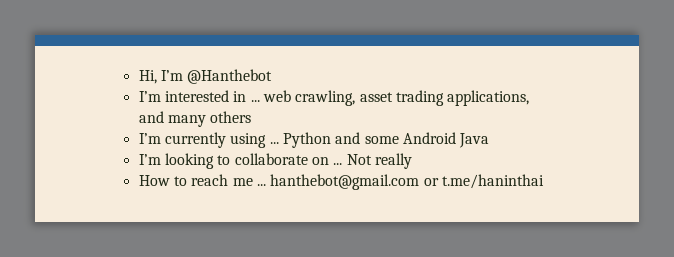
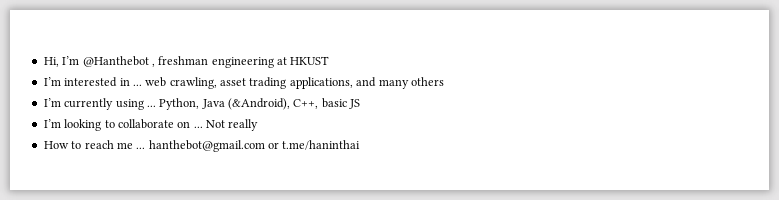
- Hi, I’m @Hanthebot
+ Hi, I’m @Hanthebot , freshman engineering at HKUST
- Python and some Android Java
+ Python, Java (&Android), C++, basic JS

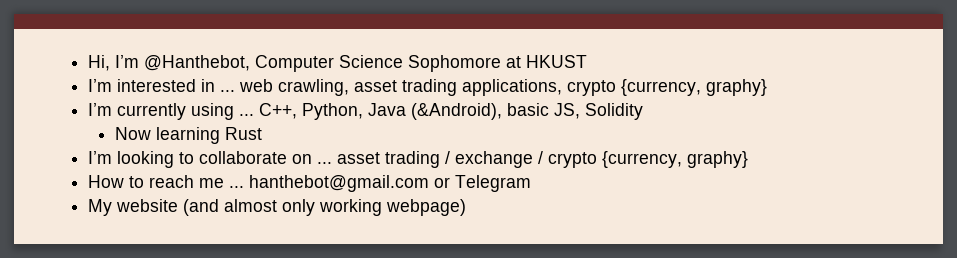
- Hi, I’m @Hanthebot , freshman engineering at HKUST
+ Hi, I’m @Hanthebot, Computer Science Sophomore at HKUST
- I’m interested in ... web crawling, asset trading applications, and many others
+ I’m interested in ... web crawling, asset trading applications, crypto {currency, graphy}
- Python, Java (&Android), C++, basic JS
+ C++, Python, Java (&Android), basic JS, Solidity
+ Now learning Rust
- I’m looking to collaborate on ... Not really
+ I’m looking to collaborate on ... asset trading / exchange / crypto {currency, graphy}
- How to reach me ... hanthebot@gmail.com or t.me/haninthai
+ How to reach me ... hanthebot@gmail.com or Telegram
+ My website (and almost only working webpage)

